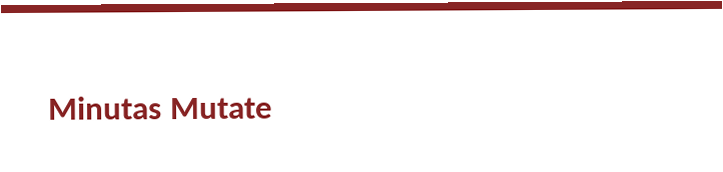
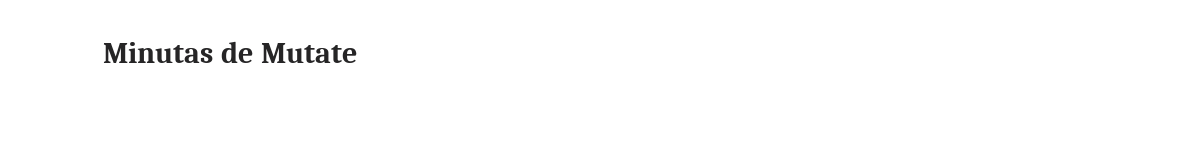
- Minutas Mutate
+ Minutas de Mutate

